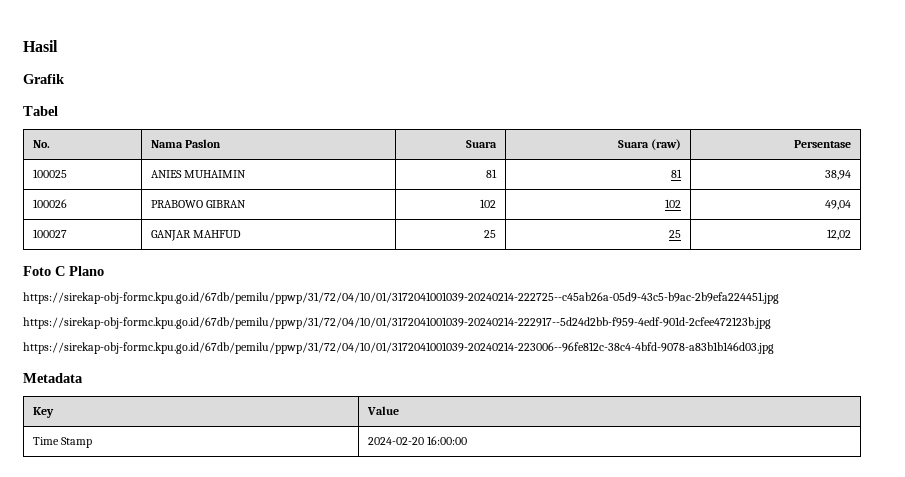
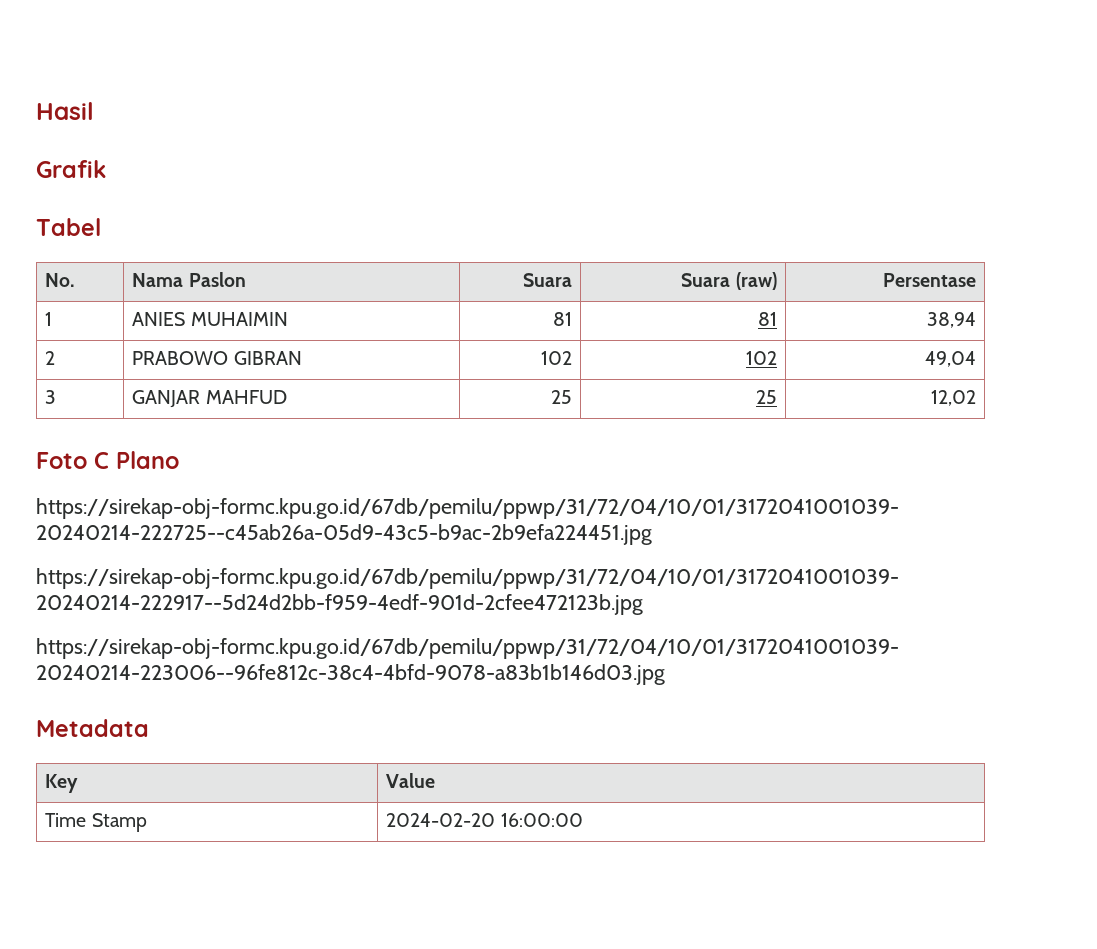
- 100025 | ANIES MUHAIMIN | 81 | 81 | 38,94
+ 1 | ANIES MUHAIMIN | 81 | 81 | 38,94
- 100026 | PRABOWO GIBRAN | 102 | 102 | 49,04
+ 2 | PRABOWO GIBRAN | 102 | 102 | 49,04
- 100027 | GANJAR MAHFUD | 25 | 25 | 12,02
+ 3 | GANJAR MAHFUD | 25 | 25 | 12,02

